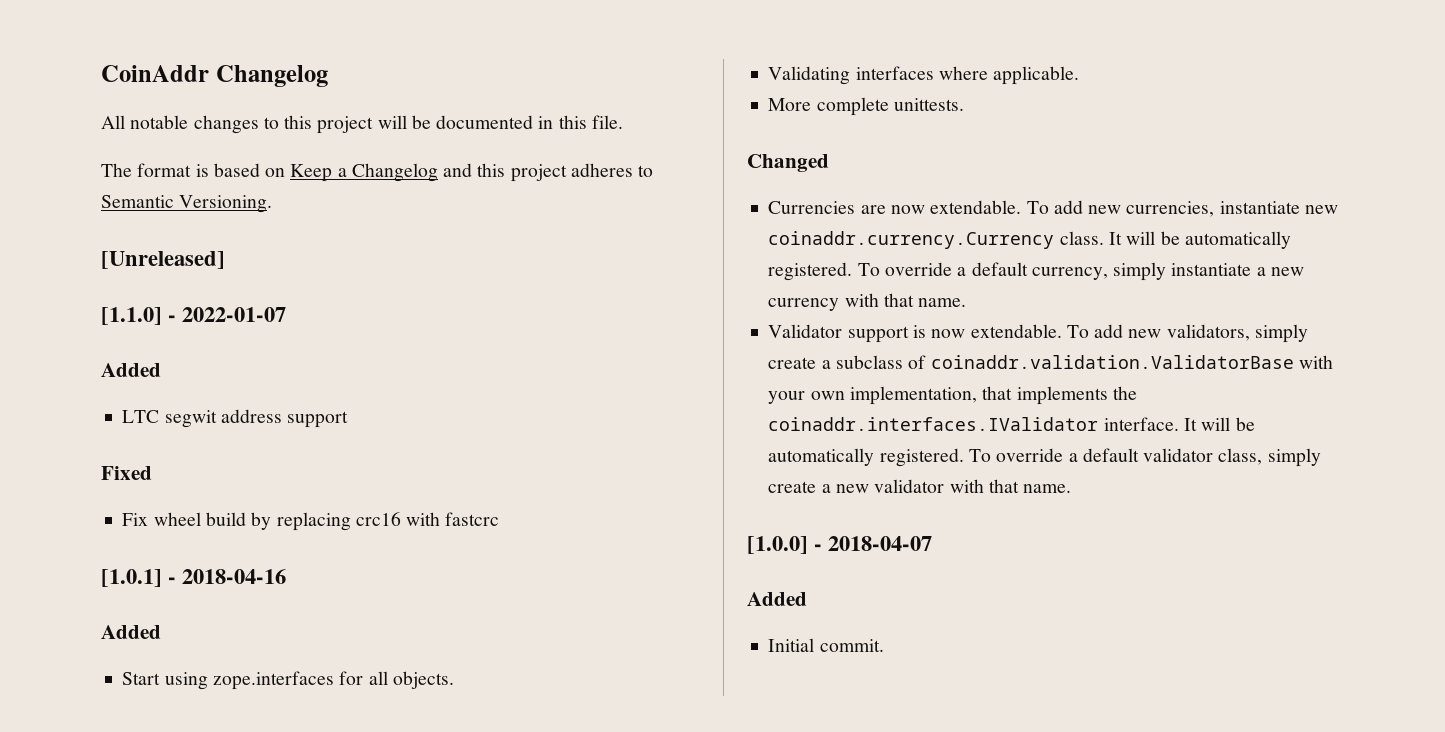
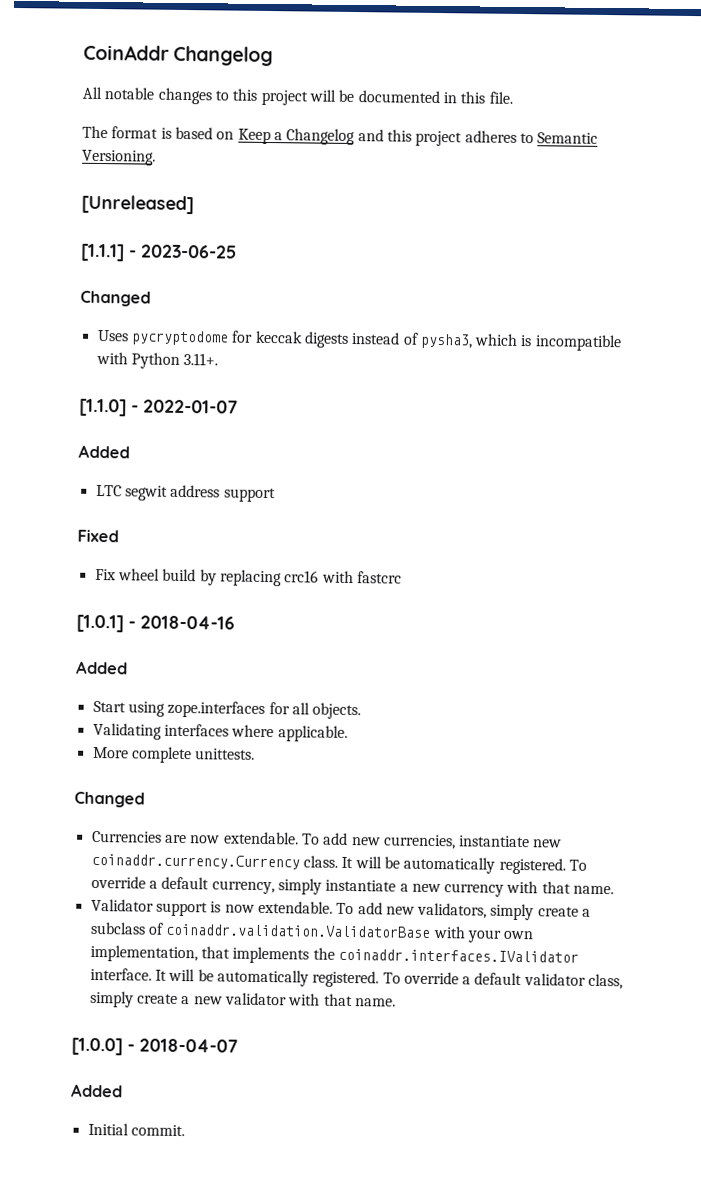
+ [1.1.1] - 2023-06-25
+ Changed
+ Uses pycryptodome for keccak digests instead of pysha3, which is incompatible with Python 3.11+.

